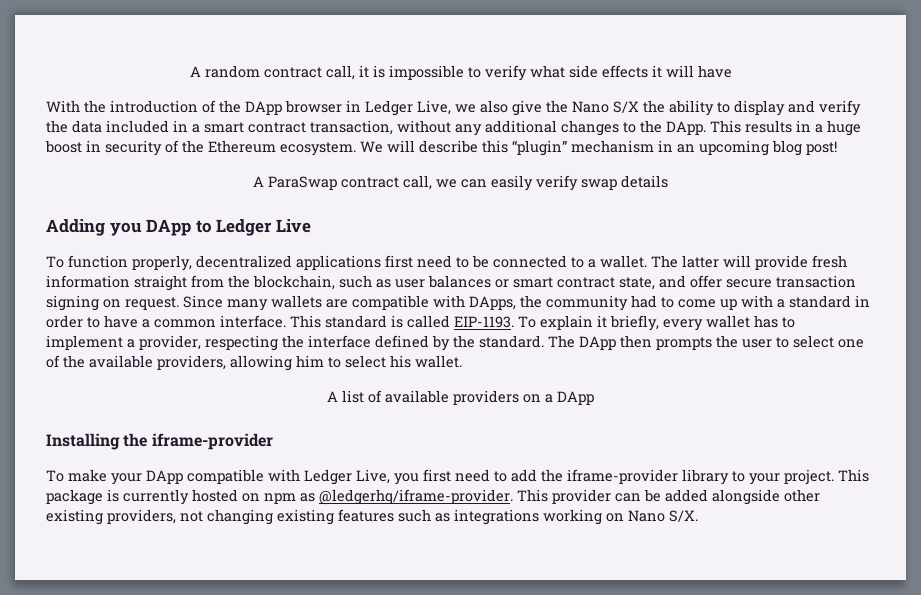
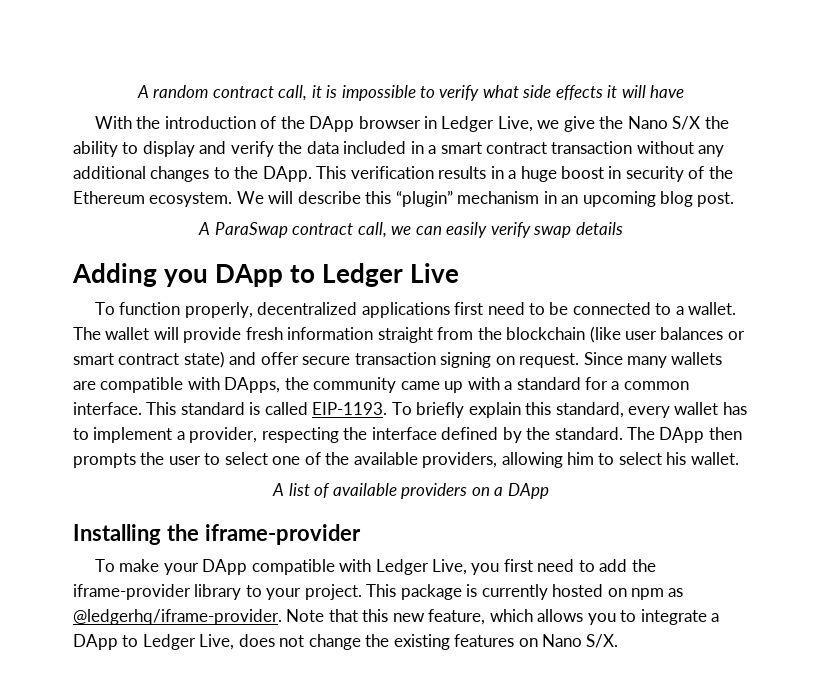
- With the introduction of the DApp browser in Ledger Live, we also give the Nano S/X the ability to display and verify the data included in a smart contract transaction, without any additional changes to the DApp.
+ With the introduction of the DApp browser in Ledger Live, we give the Nano S/X the ability to display and verify the data included in a smart contract transaction without any additional changes to the DApp.
- This results in a huge boost in security of the Ethereum ecosystem.
+ This verification results in a huge boost in security of the Ethereum ecosystem.
- We will describe this “plugin” mechanism in an upcoming blog post!
+ We will describe this “plugin” mechanism in an upcoming blog post.
- The latter will provide fresh information straight from the blockchain, such as user balances or smart contract state, and offer secure transaction signing on request.
+ The wallet will provide fresh information straight from the blockchain (like user balances or smart contract state) and offer secure transaction signing on request.
- Since many wallets are compatible with DApps, the community had to come up with a standard in order to have a common interface.
+ Since many wallets are compatible with DApps, the community came up with a standard for a common interface.
- To explain it briefly, every wallet has to implement a provider, respecting the interface defined by the standard.
+ To briefly explain this standard, every wallet has to implement a provider, respecting the interface defined by the standard.
- This provider can be added alongside other existing providers, not changing existing features such as integrations working on Nano S/X.
+ Note that this new feature, which allows you to integrate a DApp to Ledger Live, does not change the existing features on Nano S/X.

